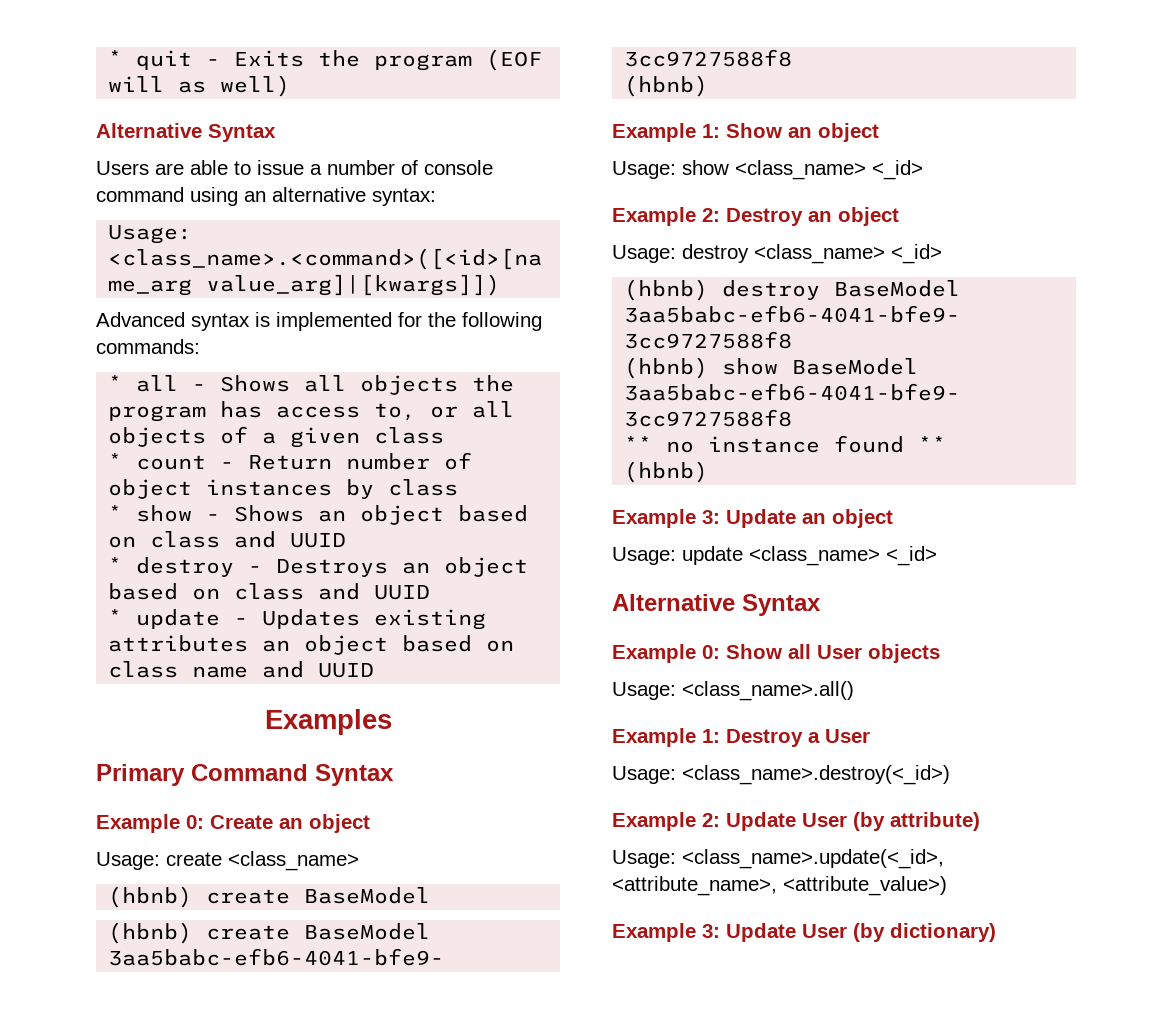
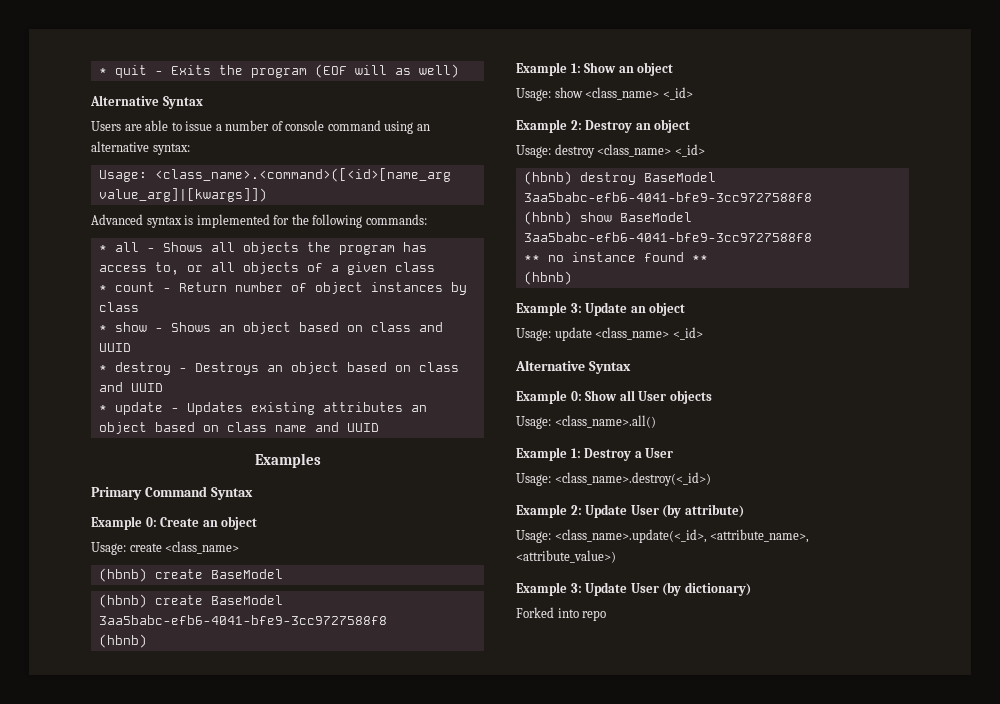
+ Forked into repo

